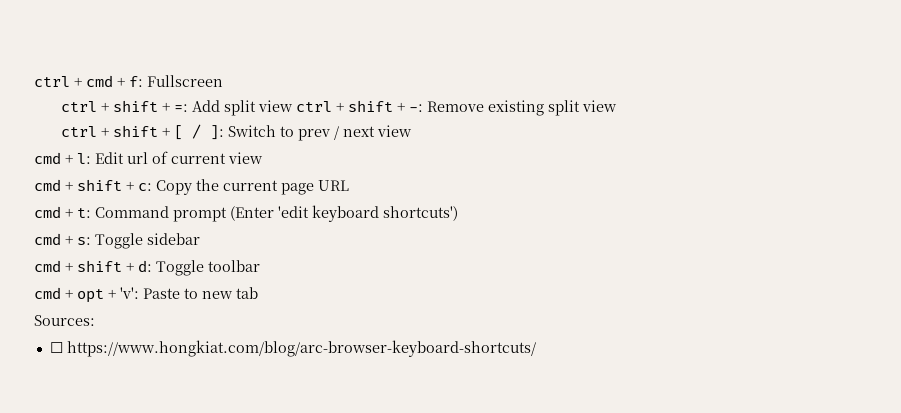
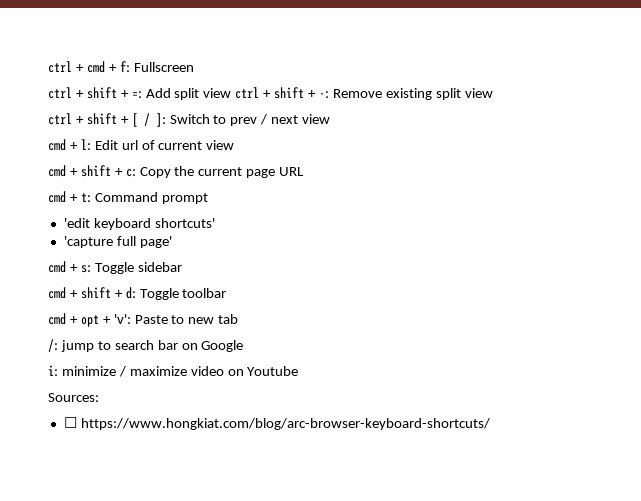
- cmd + t: Command prompt (Enter 'edit keyboard shortcuts')
+ cmd + t: Command prompt
+ 'edit keyboard shortcuts'
+ 'capture full page'
+ /: jump to search bar on Google
+ i: minimize / maximize video on Youtube

